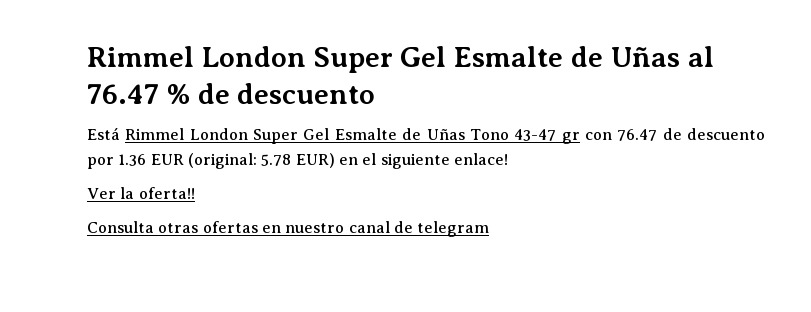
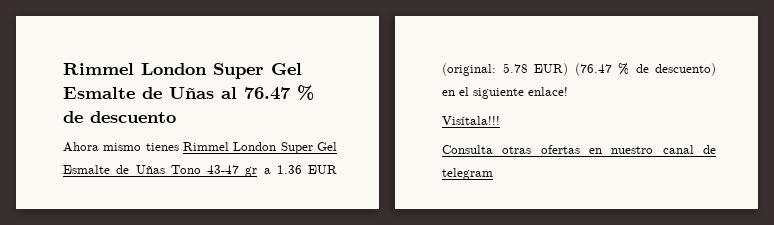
- Está Rimmel London Super Gel Esmalte de Uñas Tono 43-47 gr con 76.47 de descuento por 1.36 EUR (original: 5.78 EUR) en el siguiente enlace!
+ Ahora mismo tienes Rimmel London Super Gel Esmalte de Uñas Tono 43-47 gr a 1.36 EUR (original: 5.78 EUR) (76.47 % de descuento) en el siguiente enlace!
- Ver la oferta!!
+ Visítala!!!

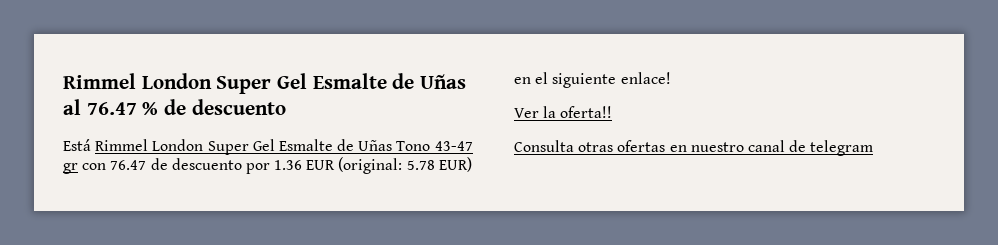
- Ahora mismo tienes Rimmel London Super Gel Esmalte de Uñas Tono 43-47 gr a 1.36 EUR (original: 5.78 EUR) (76.47 % de descuento) en el siguiente enlace!
+ Está Rimmel London Super Gel Esmalte de Uñas Tono 43-47 gr con 76.47 de descuento por 1.36 EUR (original: 5.78 EUR) en el siguiente enlace!
- Visítala!!!
+ Ver la oferta!!

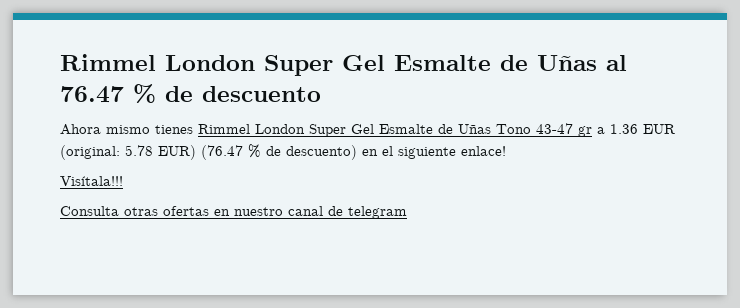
- Está Rimmel London Super Gel Esmalte de Uñas Tono 43-47 gr con 76.47 de descuento por 1.36 EUR (original: 5.78 EUR) en el siguiente enlace!
+ Ahora mismo tienes Rimmel London Super Gel Esmalte de Uñas Tono 43-47 gr a 1.36 EUR (original: 5.78 EUR) (76.47 % de descuento) en el siguiente enlace!
- Ver la oferta!!
+ Visítala!!!

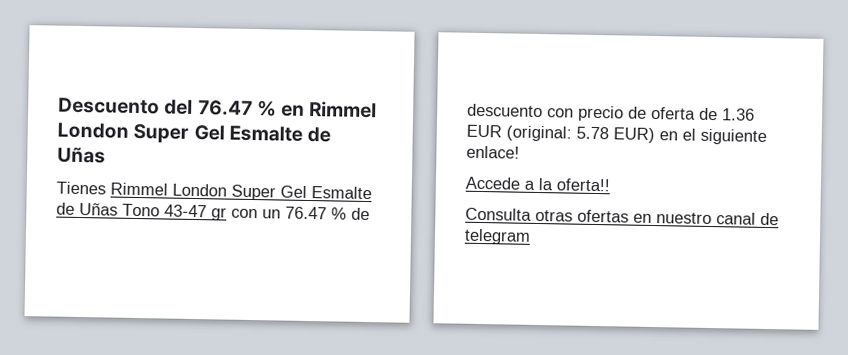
- Rimmel London Super Gel Esmalte de Uñas al 76.47 % de descuento
- Ahora mismo tienes Rimmel London Super Gel Esmalte de Uñas Tono 43-47 gr a 1.36 EUR (original: 5.78 EUR) (76.47 % de descuento) en el siguiente enlace!
+ Descuento del 76.47 % en Rimmel London Super Gel Esmalte de Uñas
+ Tienes Rimmel London Super Gel Esmalte de Uñas Tono 43-47 gr con un 76.47 % de descuento con precio de oferta de 1.36 EUR (original: 5.78 EUR) en el siguiente enlace!
- Visítala!!!
+ Accede a la oferta!!

